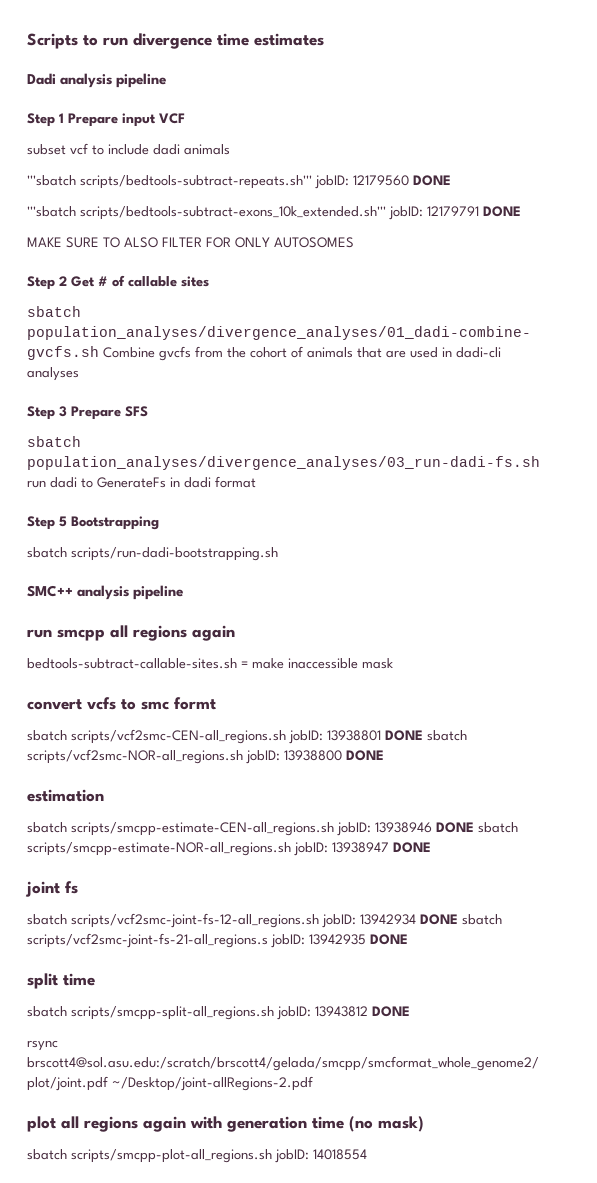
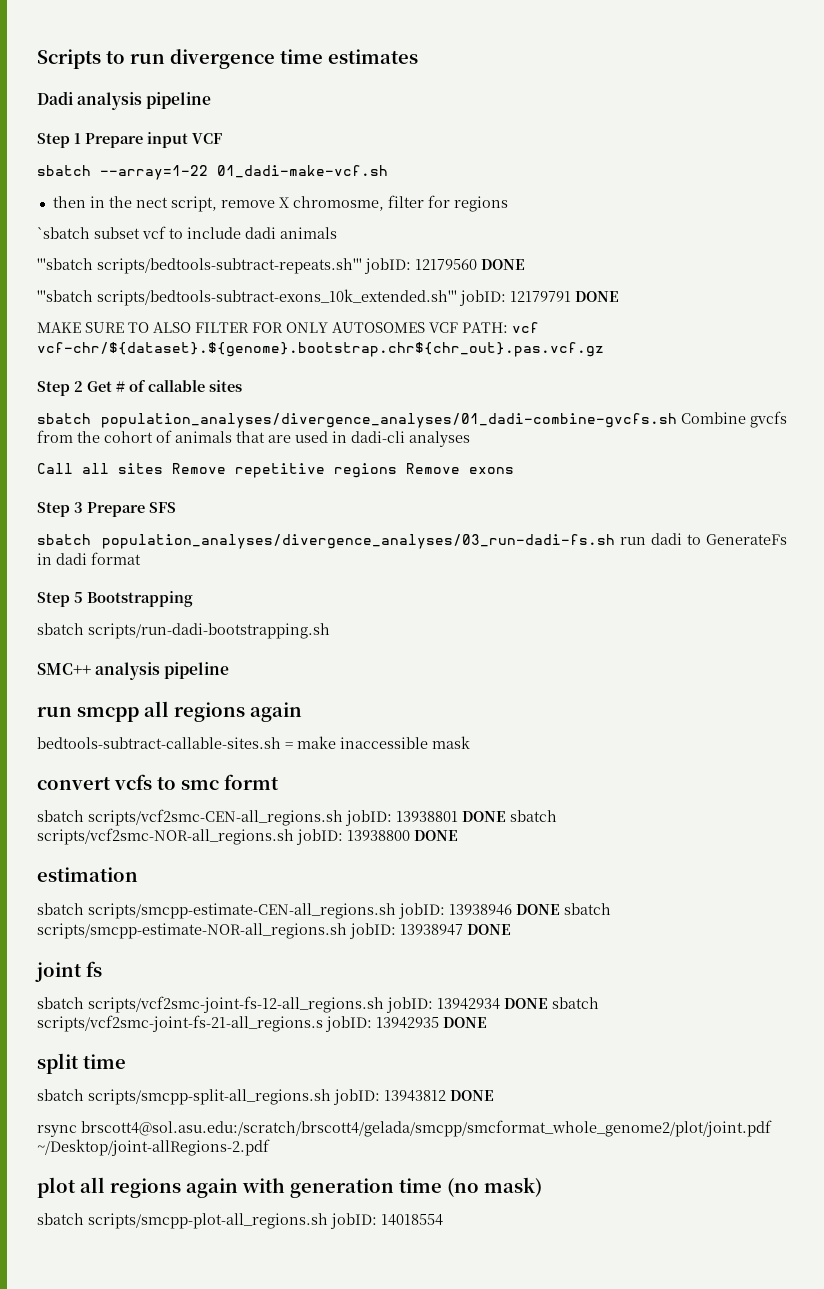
- subset vcf to include dadi animals
+ sbatch --array=1-22 01_dadi-make-vcf.sh
+ then in the nect script, remove X chromosme, filter for regions
+ `sbatch subset vcf to include dadi animals
- MAKE SURE TO ALSO FILTER FOR ONLY AUTOSOMES
+ MAKE SURE TO ALSO FILTER FOR ONLY AUTOSOMES VCF PATH: vcf vcf-chr/${dataset}.${genome}.bootstrap.chr${chr_out}.pas.vcf.gz
+ Call all sites Remove repetitive regions Remove exons

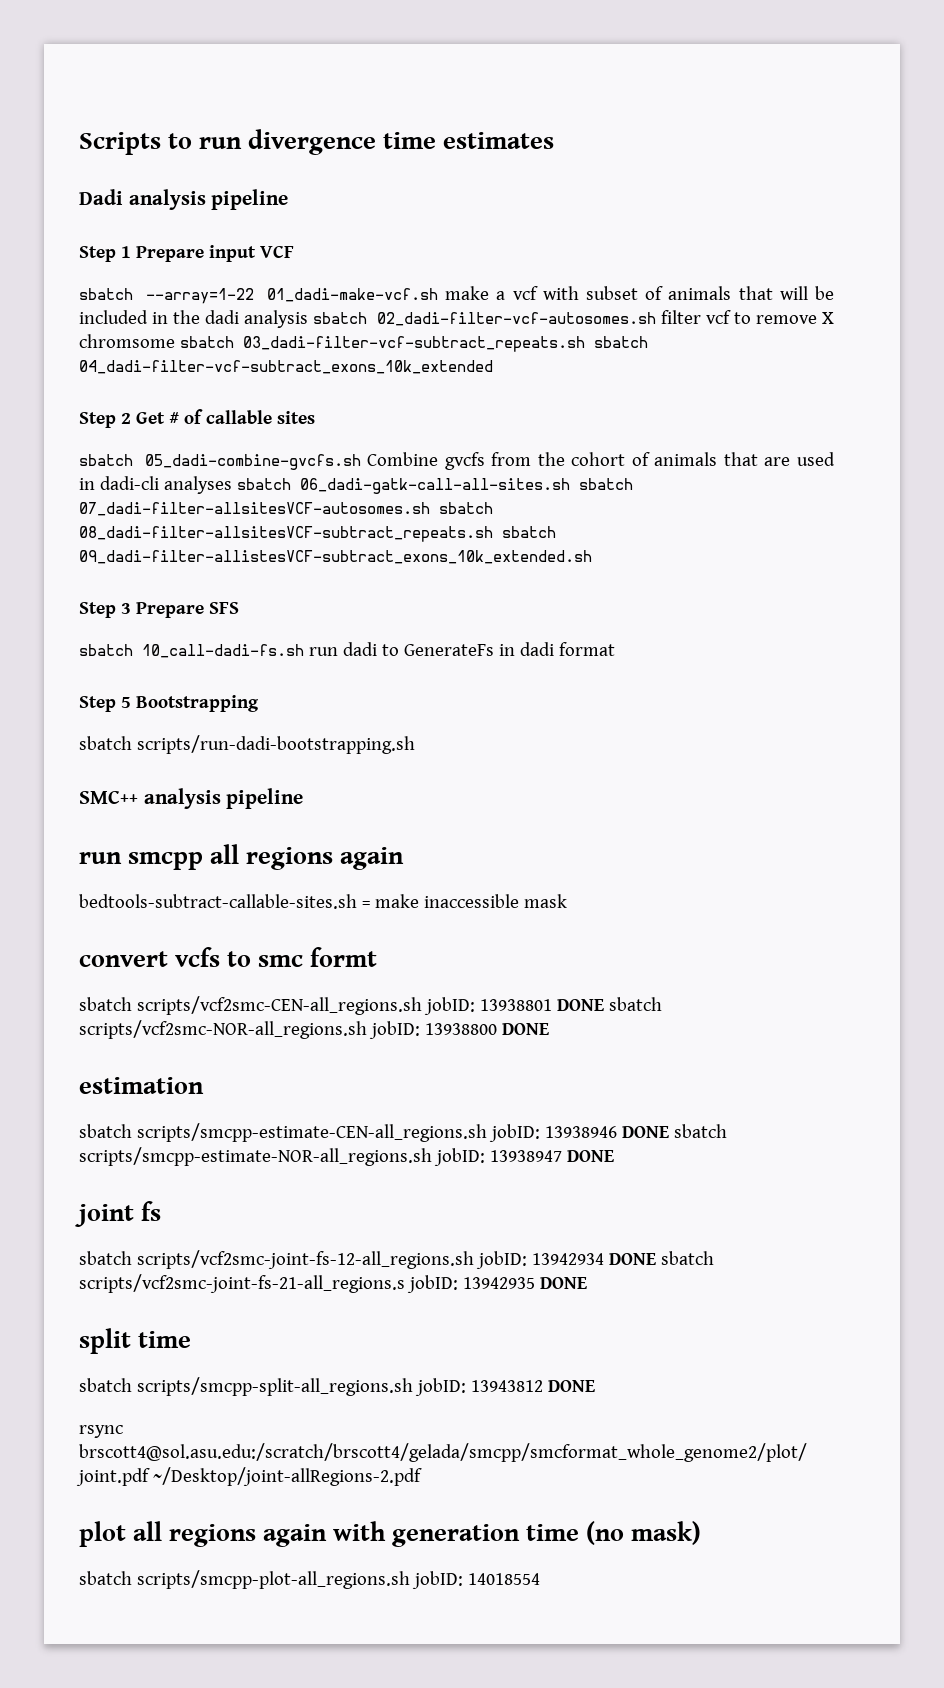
- sbatch --array=1-22 01_dadi-make-vcf.sh
- then in the nect script, remove X chromosme, filter for regions
- `sbatch subset vcf to include dadi animals
- '''sbatch scripts/bedtools-subtract-repeats.sh''' jobID: 12179560 DONE
- '''sbatch scripts/bedtools-subtract-exons_10k_extended.sh''' jobID: 12179791 DONE
- MAKE SURE TO ALSO FILTER FOR ONLY AUTOSOMES VCF PATH: vcf vcf-chr/${dataset}.${genome}.bootstrap.chr${chr_out}.pas.vcf.gz
+ sbatch --array=1-22 01_dadi-make-vcf.sh make a vcf with subset of animals that will be included in the dadi analysis sbatch 02_dadi-filter-vcf-autosomes.sh filter vcf to remove X chromsome sbatch 03_dadi-filter-vcf-subtract_repeats.sh sbatch 04_dadi-filter-vcf-subtract_exons_10k_extended
- sbatch population_analyses/divergence_analyses/01_dadi-combine-gvcfs.sh Combine gvcfs from the cohort of animals that are used in dadi-cli analyses
- Call all sites Remove repetitive regions Remove exons
+ sbatch 05_dadi-combine-gvcfs.sh Combine gvcfs from the cohort of animals that are used in dadi-cli analyses sbatch 06_dadi-gatk-call-all-sites.sh sbatch 07_dadi-filter-allsitesVCF-autosomes.sh sbatch 08_dadi-filter-allsitesVCF-subtract_repeats.sh sbatch 09_dadi-filter-allistesVCF-subtract_exons_10k_extended.sh
- sbatch population_analyses/divergence_analyses/03_run-dadi-fs.sh run dadi to GenerateFs in dadi format
+ sbatch 10_call-dadi-fs.sh run dadi to GenerateFs in dadi format

